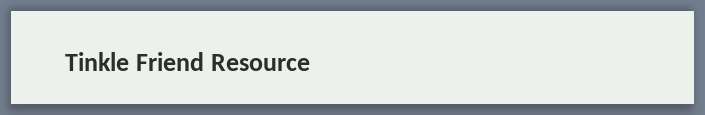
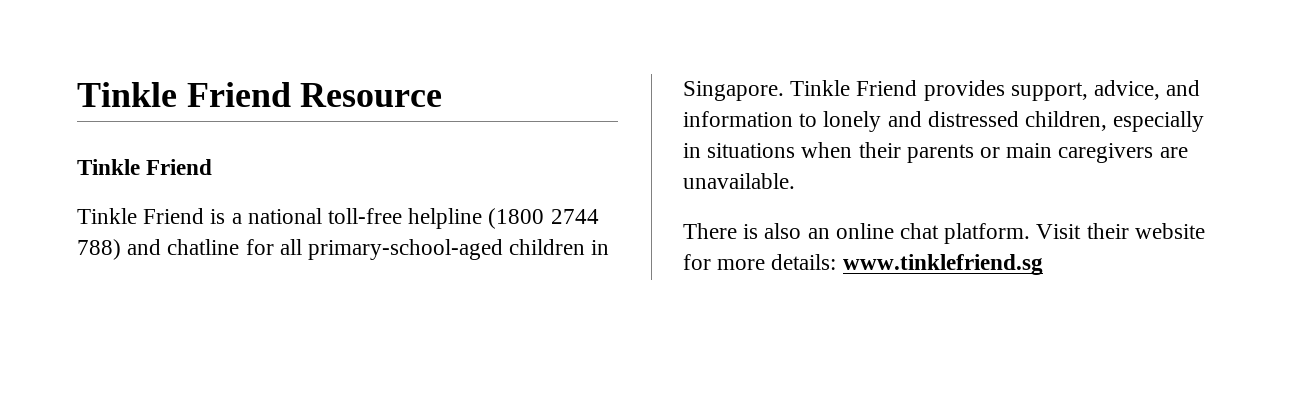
  Tinkle Friend Resource
+ Tinkle Friend
+ Tinkle Friend is a national toll-free helpline (1800 2744 788) and chatline for all primary-school-aged children in Singapore. Tinkle Friend provides support, advice, and information to lonely and distressed children, especially in situations when their parents or main caregivers are unavailable.
+ There is also an online chat platform. Visit their website for more details: www.tinklefriend.sg

